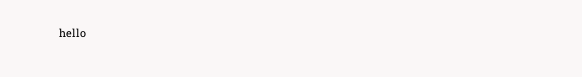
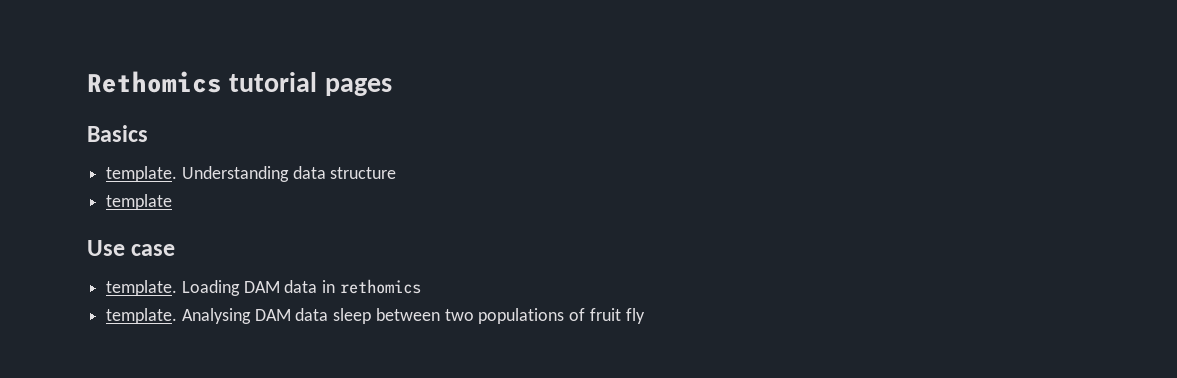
- hello
+ Rethomics tutorial pages
+ Basics
+ template. Understanding data structure
+ template
+ Use case
+ template. Loading DAM data in rethomics
+ template. Analysing DAM data sleep between two populations of fruit fly

